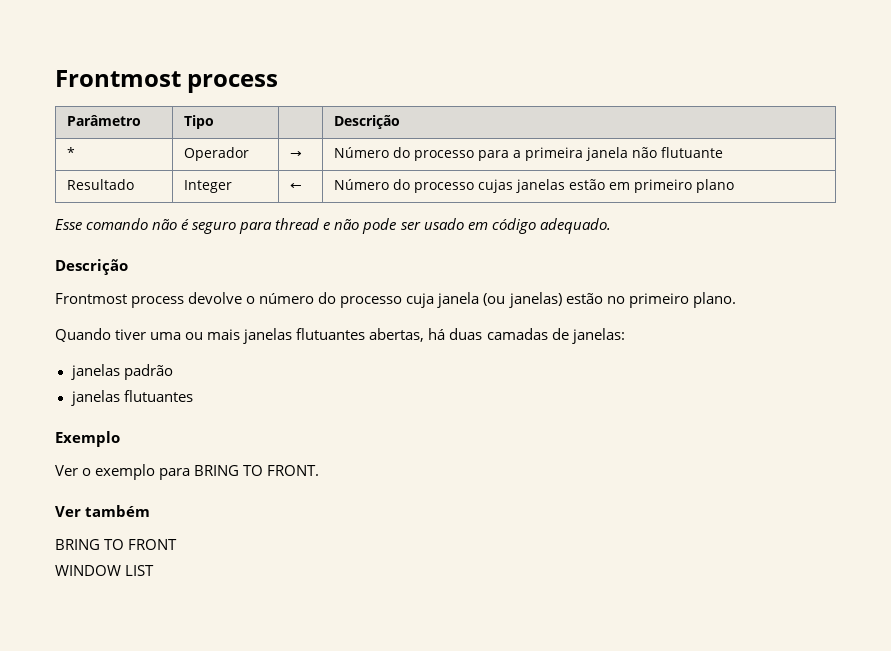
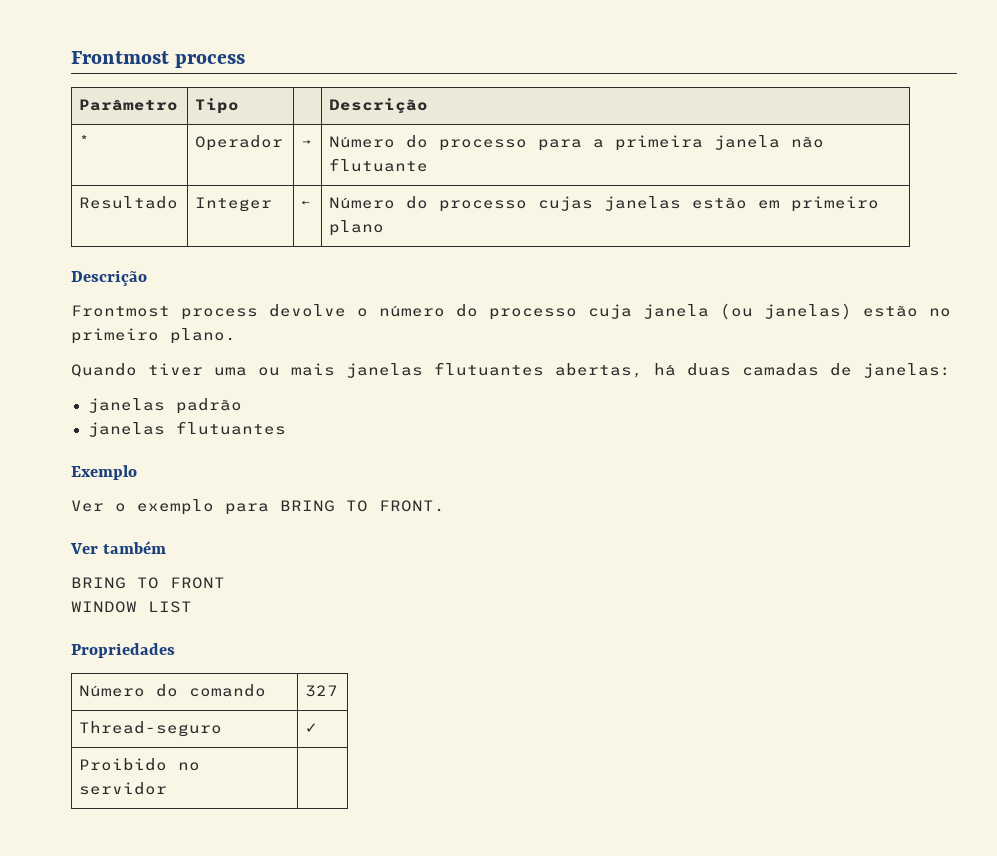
- Esse comando não é seguro para thread e não pode ser usado em código adequado.
+ Propriedades
+ Número do comando | 327
+ Thread-seguro | ✓
+ Proibido no servidor |

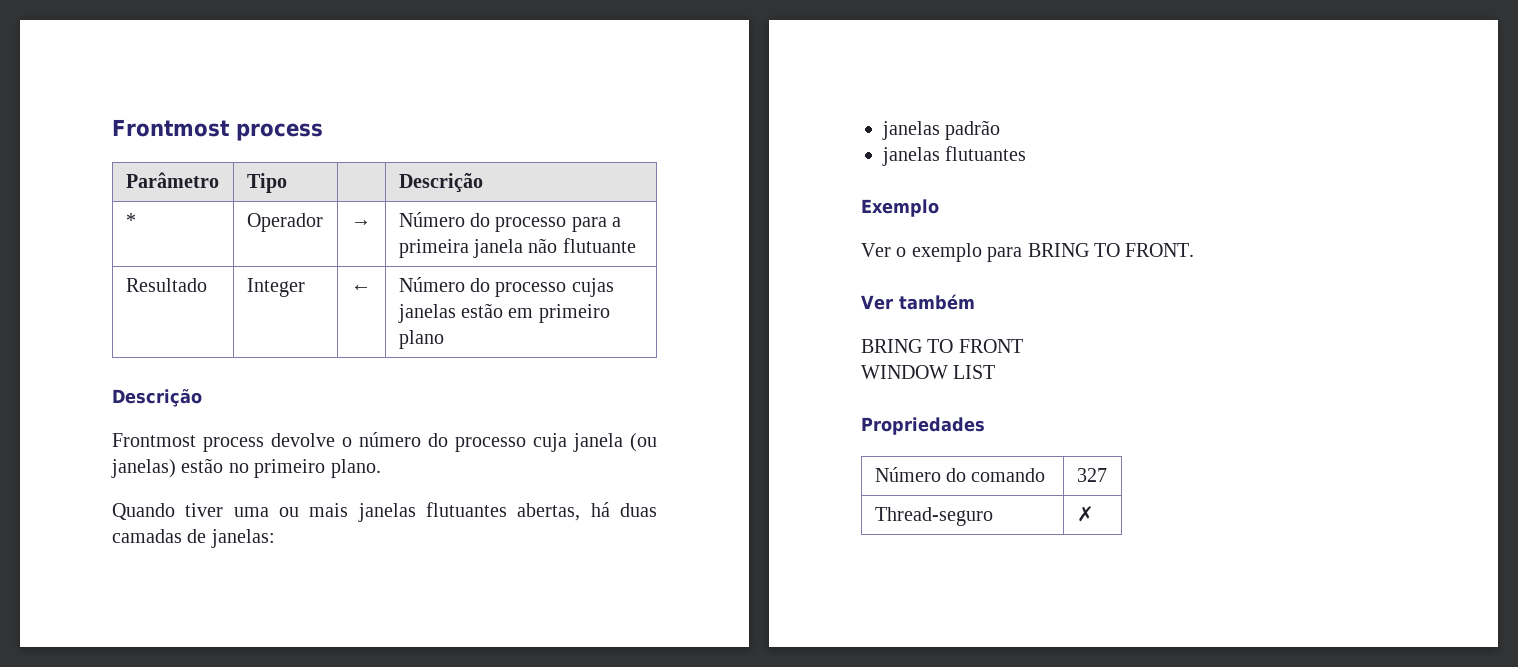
- Thread-seguro | ✓
- Proibido no servidor |
+ Thread-seguro | ✗

